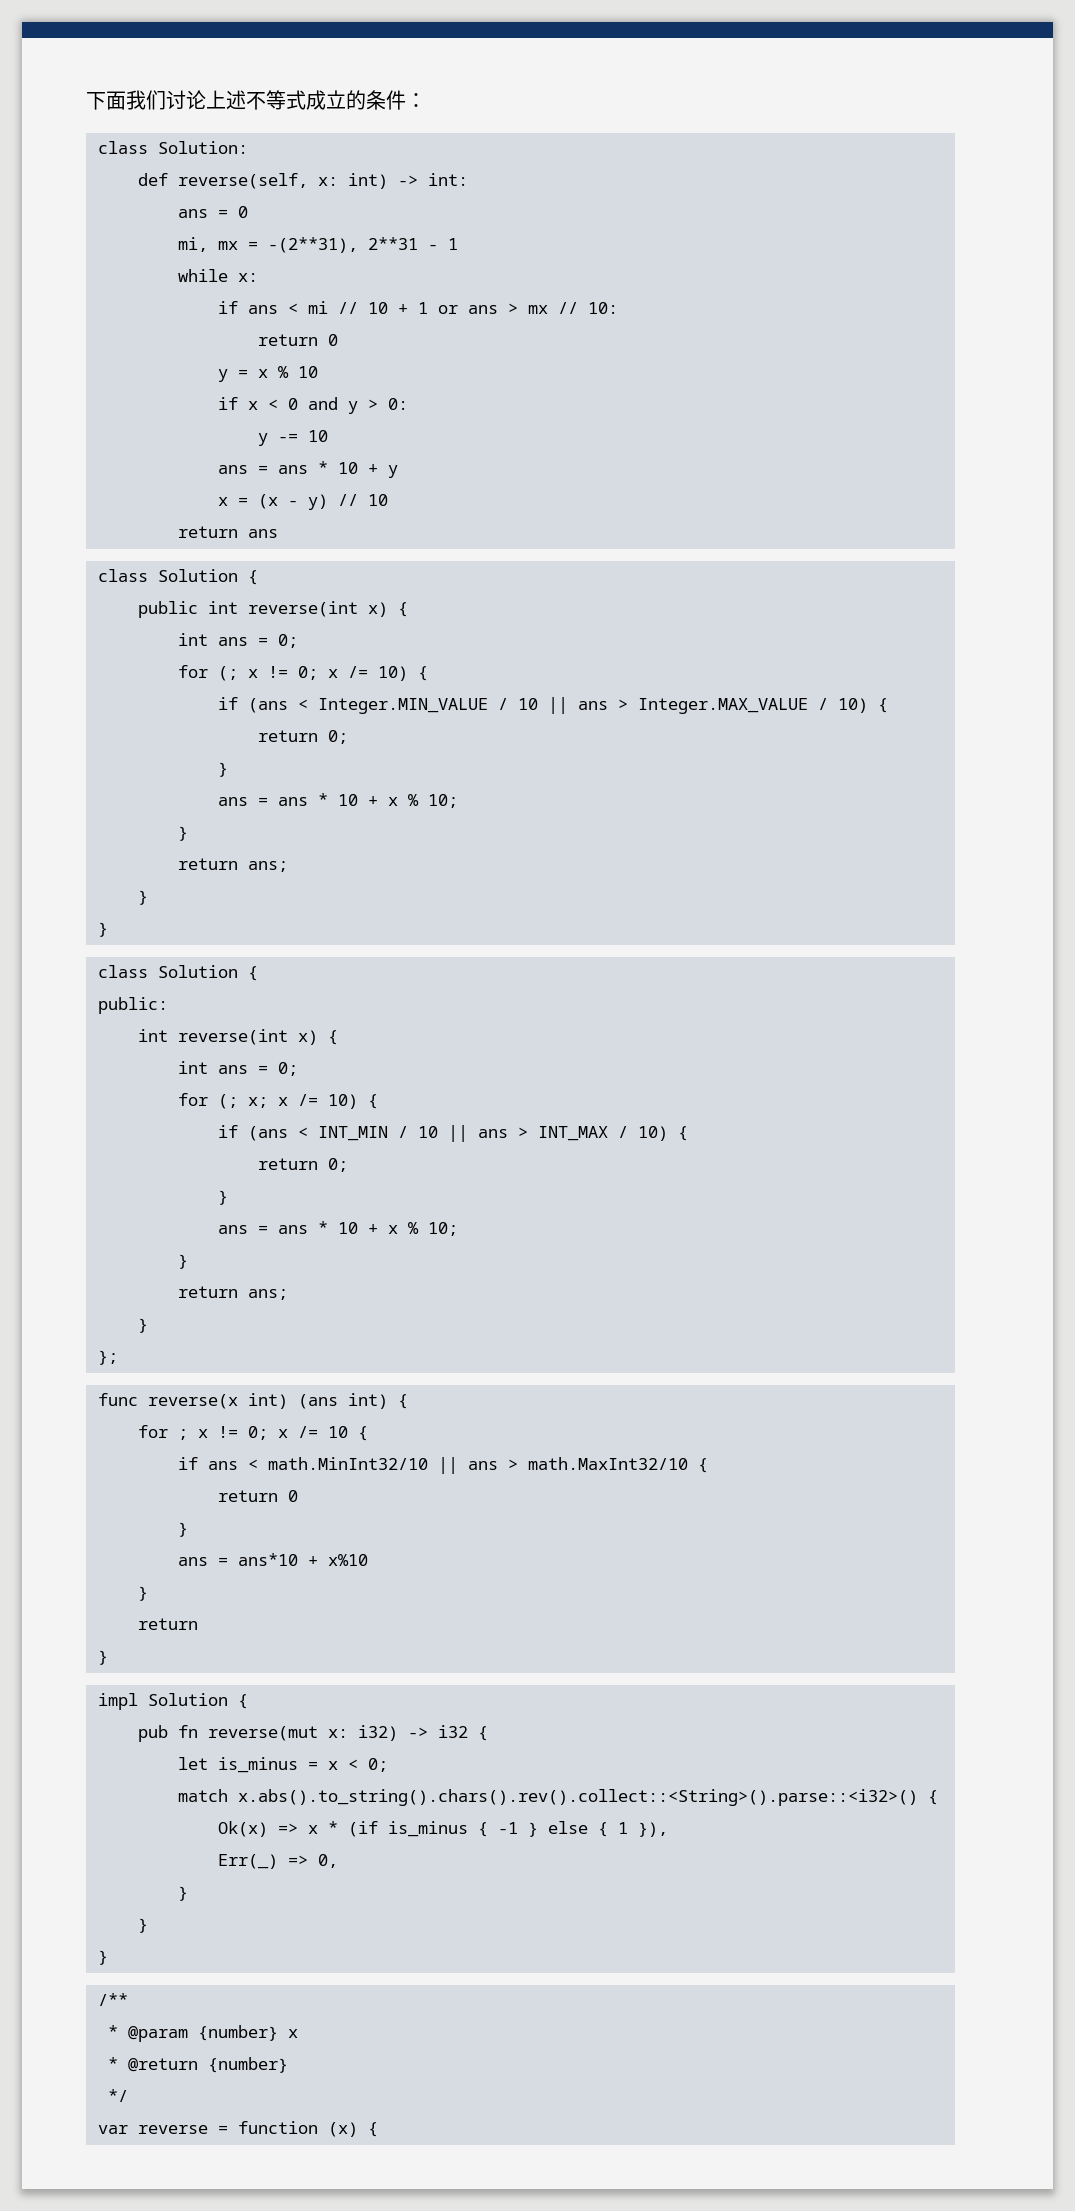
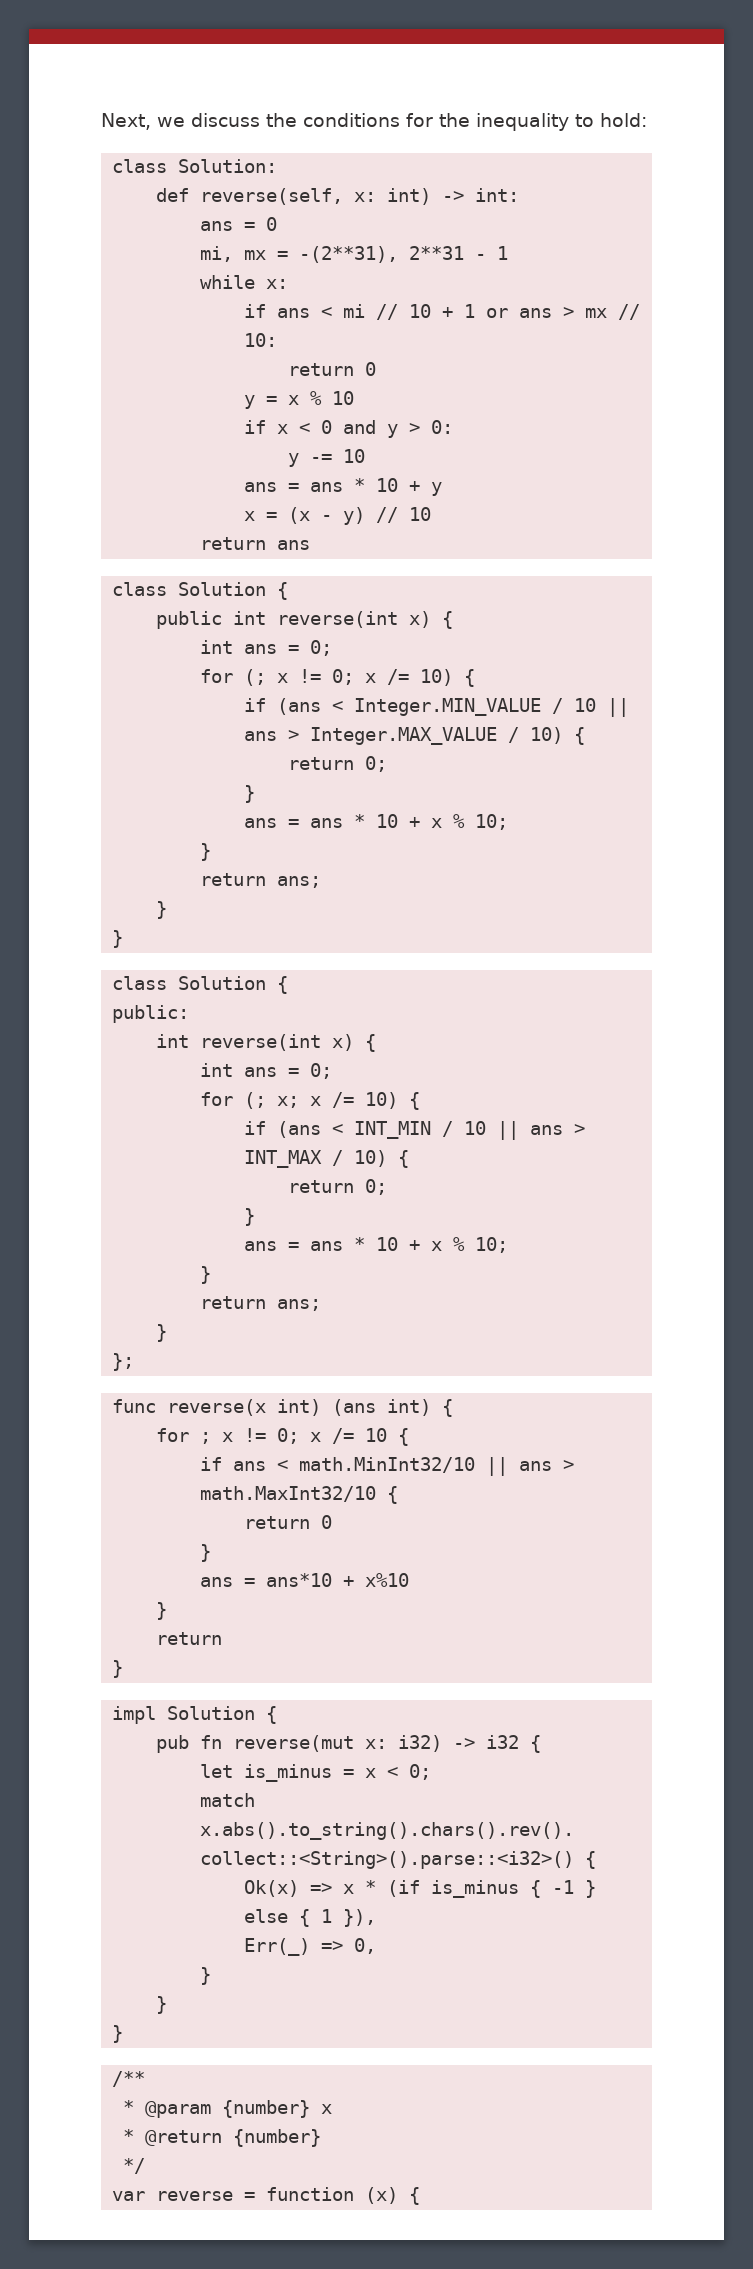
- 下面我们讨论上述不等式成立的条件：
+ Next, we discuss the conditions for the inequality to hold:

